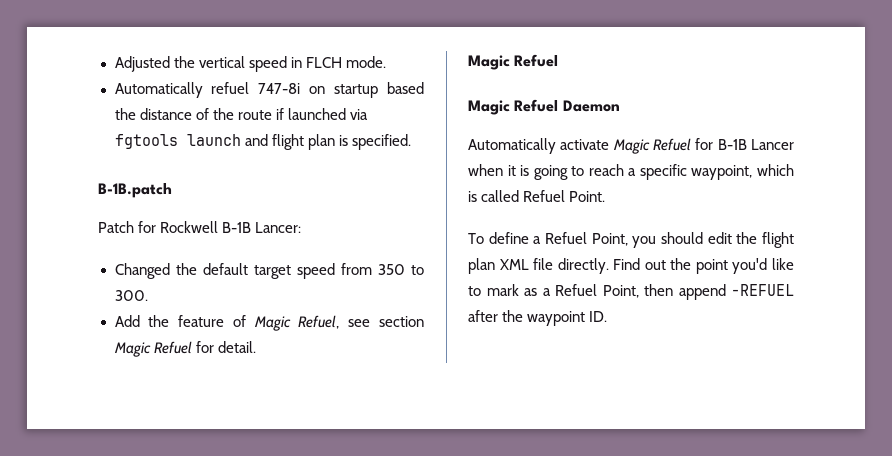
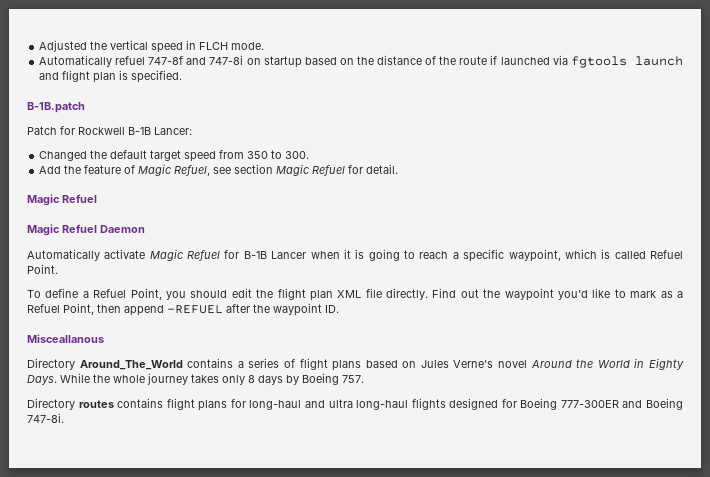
- Automatically refuel 747-8i on startup based the distance of the route if launched via fgtools launch and flight plan is specified.
+ Automatically refuel 747-8f and 747-8i on startup based on the distance of the route if launched via fgtools launch and flight plan is specified.
- Find out the point you'd like to mark as a Refuel Point, then append -REFUEL after the waypoint ID.
+ Find out the waypoint you'd like to mark as a Refuel Point, then append -REFUEL after the waypoint ID.
+ Misceallanous
+ Directory Around_The_World contains a series of flight plans based on Jules Verne's novel Around the World in Eighty Days. While the whole journey takes only 8 days by Boeing 757.
+ Directory routes contains flight plans for long-haul and ultra long-haul flights designed for Boeing 777-300ER and Boeing 747-8i.

